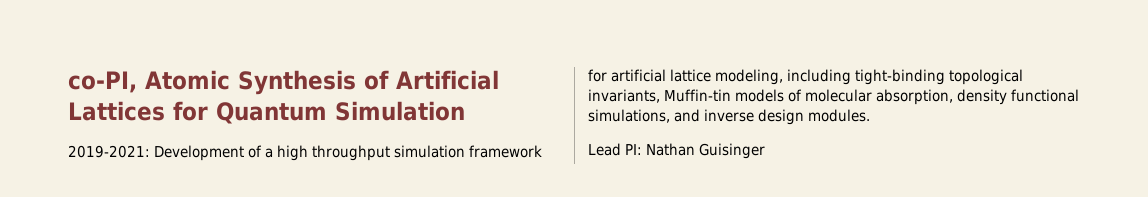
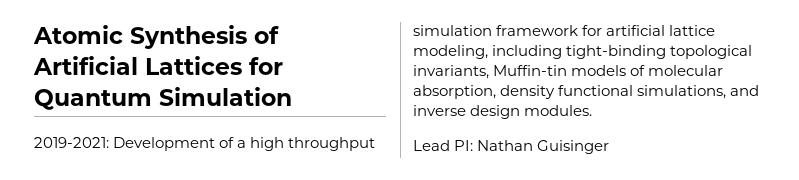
- co-PI, Atomic Synthesis of Artificial Lattices for Quantum Simulation
+ Atomic Synthesis of Artificial Lattices for Quantum Simulation

